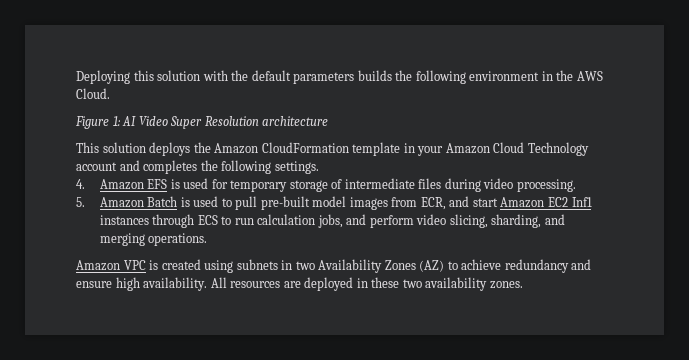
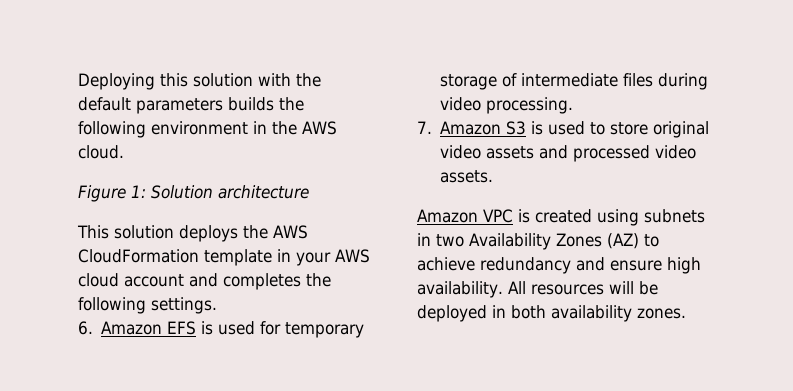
- Deploying this solution with the default parameters builds the following environment in the AWS Cloud.
+ Deploying this solution with the default parameters builds the following environment in the AWS cloud.
- Figure 1: AI Video Super Resolution architecture
+ Figure 1: Solution architecture
- This solution deploys the Amazon CloudFormation template in your Amazon Cloud Technology account and completes the following settings.
+ This solution deploys the AWS CloudFormation template in your AWS cloud account and completes the following settings.
- 4. Amazon EFS is used for temporary storage of intermediate files during video processing.
+ 6. Amazon EFS is used for temporary storage of intermediate files during video processing.
- 5. Amazon Batch is used to pull pre-built model images from ECR, and start Amazon EC2 Inf1 instances through ECS to run calculation jobs, and perform video slicing, sharding, and merging operations.
+ 7. Amazon S3 is used to store original video assets and processed video assets.
- All resources are deployed in these two availability zones.
+ All resources will be deployed in both availability zones.

